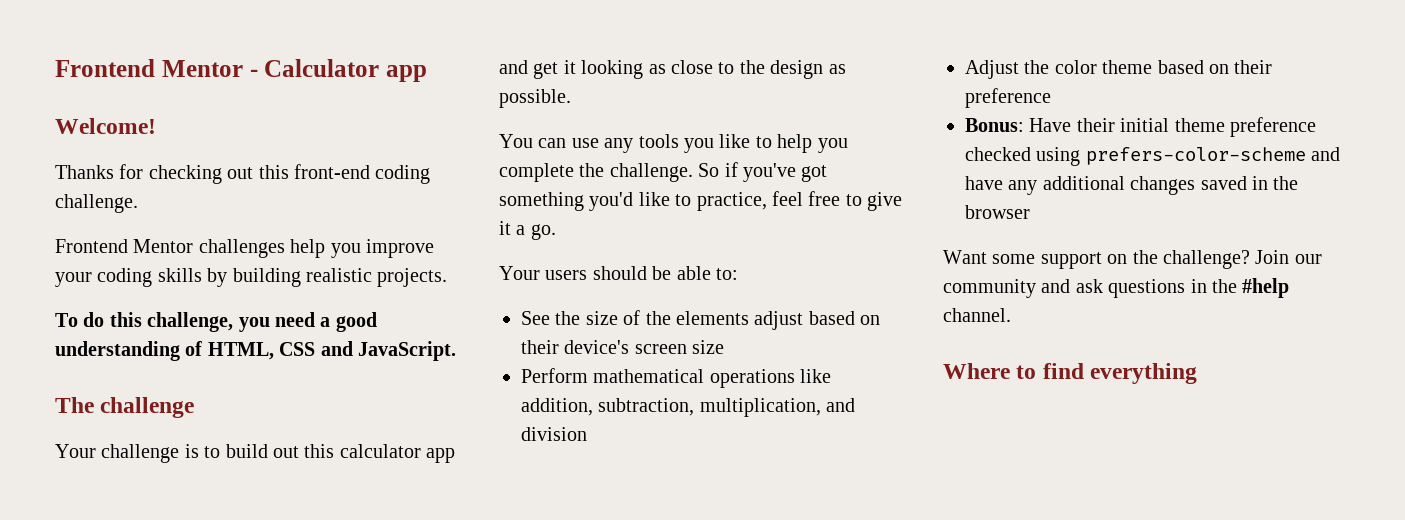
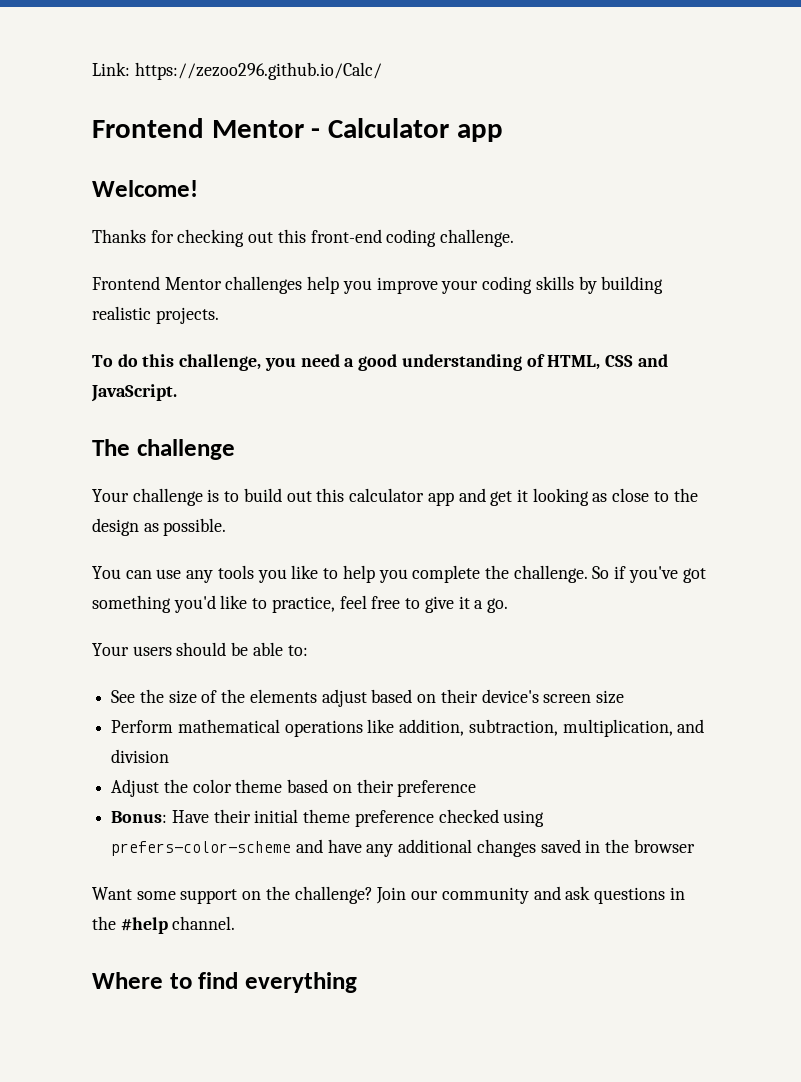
+ Link: https://zezoo296.github.io/Calc/

